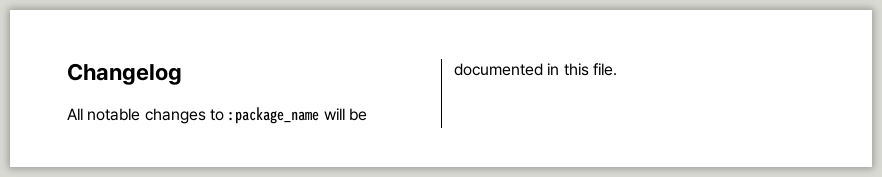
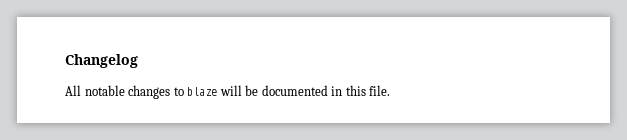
- All notable changes to :package_name will be documented in this file.
+ All notable changes to blaze will be documented in this file.

